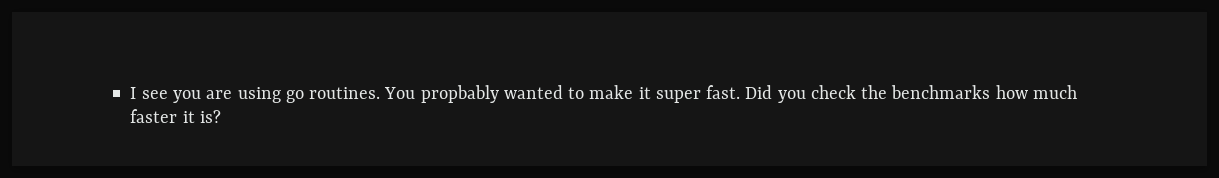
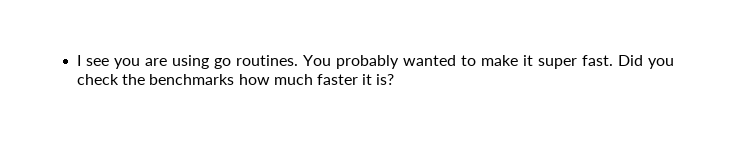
- You propbably wanted to make it super fast.
+ You probably wanted to make it super fast.

